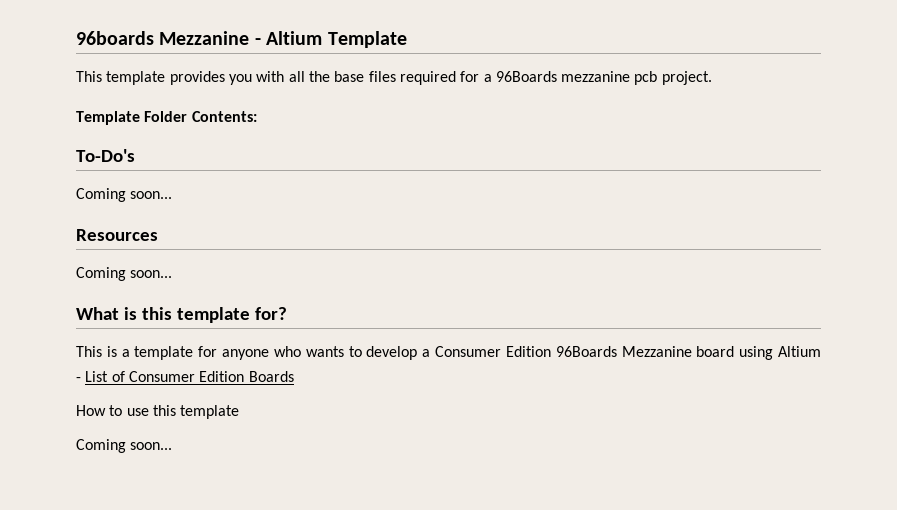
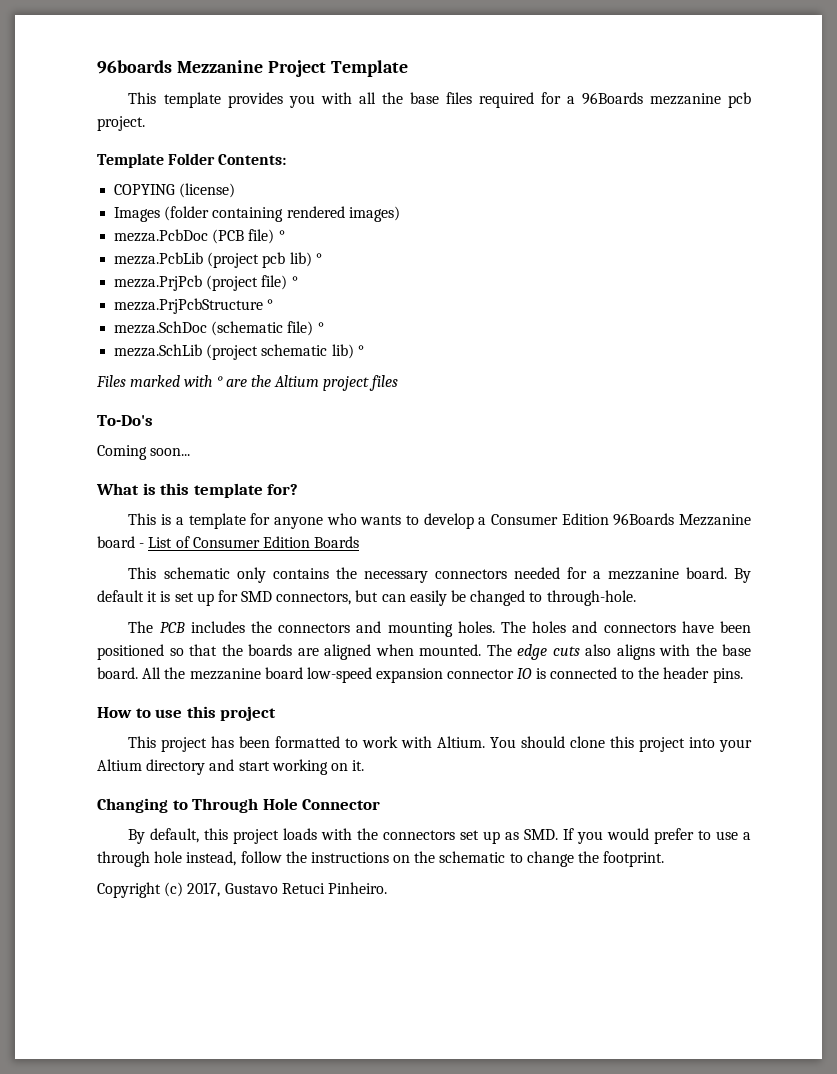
- 96boards Mezzanine - Altium Template
+ 96boards Mezzanine Project Template
+ COPYING (license)
+ Images (folder containing rendered images)
+ mezza.PcbDoc (PCB file) °
+ mezza.PcbLib (project pcb lib) °
+ mezza.PrjPcb (project file) °
+ mezza.PrjPcbStructure °
+ mezza.SchDoc (schematic file) °
+ mezza.SchLib (project schematic lib) °
+ Files marked with ° are the Altium project files
- Resources
- Coming soon...
- This is a template for anyone who wants to develop a Consumer Edition 96Boards Mezzanine board using Altium - List of Consumer Edition Boards
+ This is a template for anyone who wants to develop a Consumer Edition 96Boards Mezzanine board - List of Consumer Edition Boards
- How to use this template
- Coming soon...
+ This schematic only contains the necessary connectors needed for a mezzanine board. By default it is set up for SMD connectors, but can easily be changed to through-hole.
+ The PCB includes the connectors and mounting holes. The holes and connectors have been positioned so that the boards are aligned when mounted. The edge cuts also aligns with the base board. All the mezzanine board low-speed expansion connector IO is connected to the header pins.
+ How to use this project
+ This project has been formatted to work with Altium. You should clone this project into your Altium directory and start working on it.
+ Changing to Through Hole Connector
+ By default, this project loads with the connectors set up as SMD. If you would prefer to use a through hole instead, follow the instructions on the schematic to change the footprint.
+ Copyright (c) 2017, Gustavo Retuci Pinheiro.

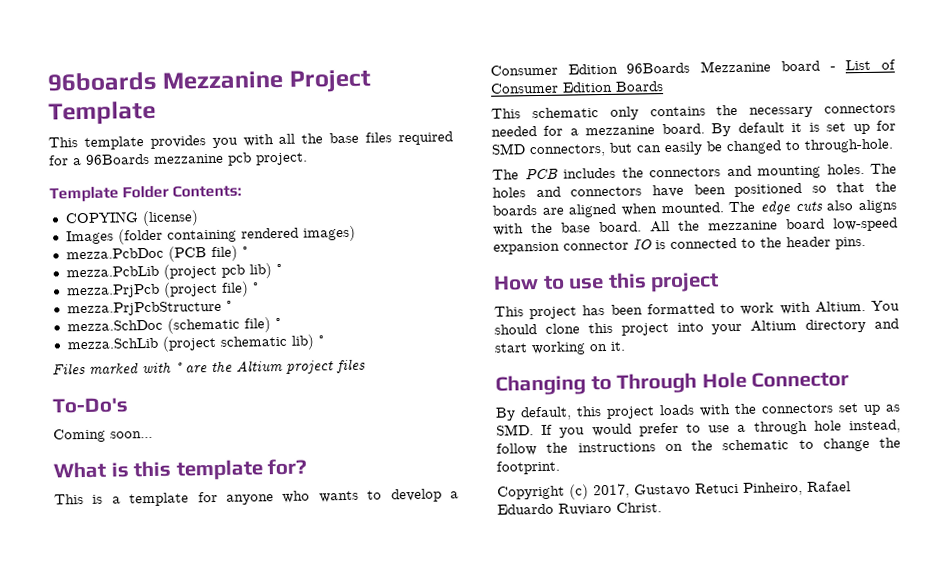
- Copyright (c) 2017, Gustavo Retuci Pinheiro.
+ Copyright (c) 2017, Gustavo Retuci Pinheiro, Rafael Eduardo Ruviaro Christ.

